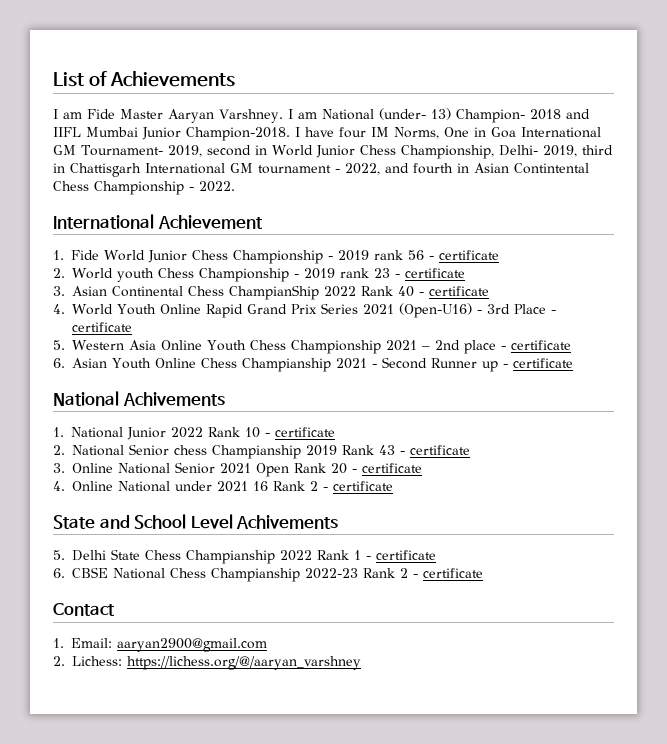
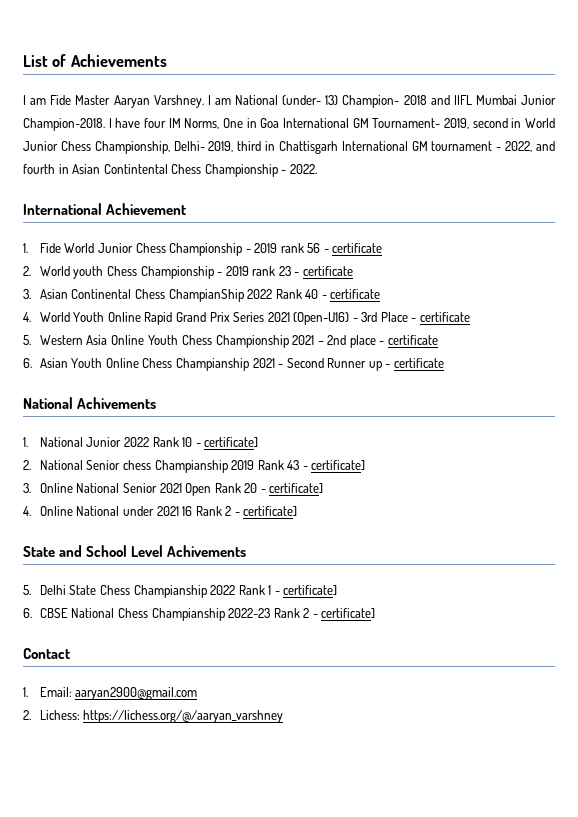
- 1. National Junior 2022 Rank 10 - certificate
+ 1. National Junior 2022 Rank 10 - certificate]
- 2. National Senior chess Champianship 2019 Rank 43 - certificate
+ 2. National Senior chess Champianship 2019 Rank 43 - certificate]
- 3. Online National Senior 2021 Open Rank 20 - certificate
+ 3. Online National Senior 2021 Open Rank 20 - certificate]
- 4. Online National under 2021 16 Rank 2 - certificate
+ 4. Online National under 2021 16 Rank 2 - certificate]
- 5. Delhi State Chess Champianship 2022 Rank 1 - certificate
+ 5. Delhi State Chess Champianship 2022 Rank 1 - certificate]
- 6. CBSE National Chess Champianship 2022-23 Rank 2 - certificate
+ 6. CBSE National Chess Champianship 2022-23 Rank 2 - certificate]

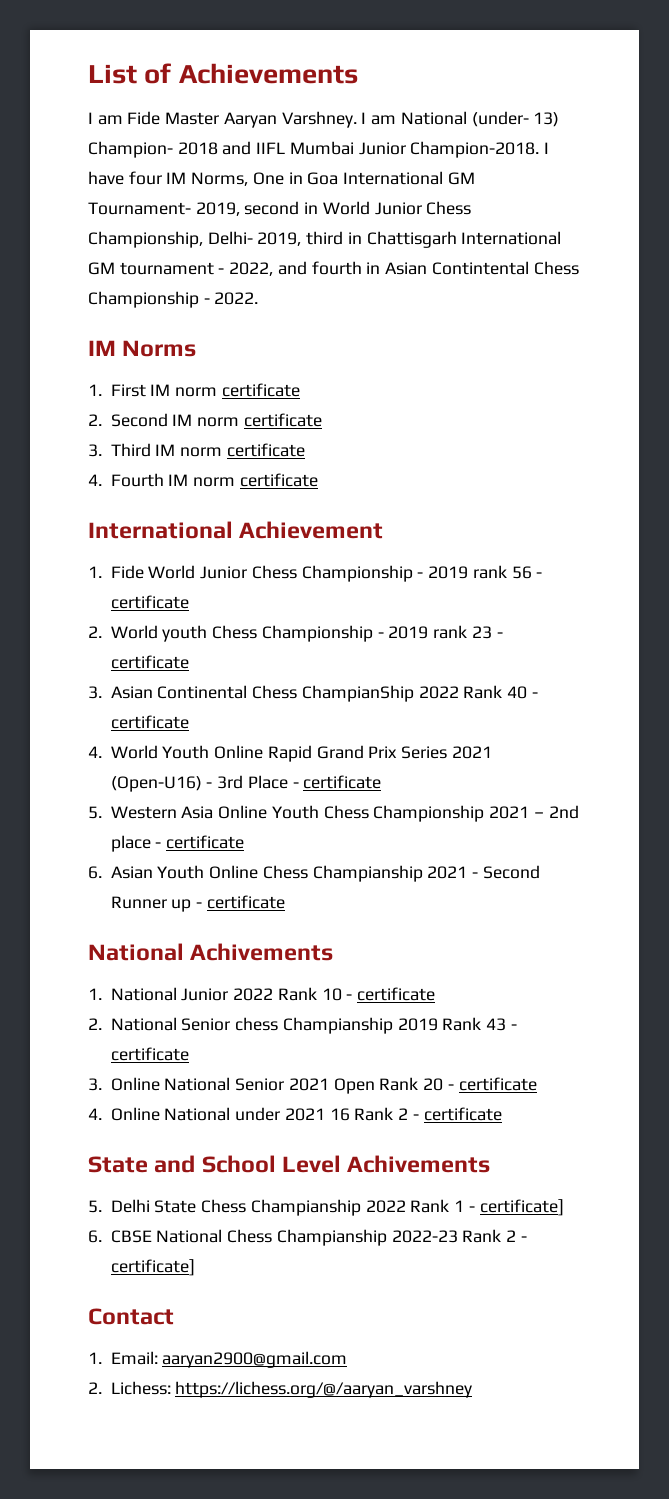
+ IM Norms
+ 1. First IM norm certificate
+ 2. Second IM norm certificate
+ 3. Third IM norm certificate
+ 4. Fourth IM norm certificate
- 1. National Junior 2022 Rank 10 - certificate]
+ 1. National Junior 2022 Rank 10 - certificate
- 2. National Senior chess Champianship 2019 Rank 43 - certificate]
+ 2. National Senior chess Champianship 2019 Rank 43 - certificate
- 3. Online National Senior 2021 Open Rank 20 - certificate]
+ 3. Online National Senior 2021 Open Rank 20 - certificate
- 4. Online National under 2021 16 Rank 2 - certificate]
+ 4. Online National under 2021 16 Rank 2 - certificate

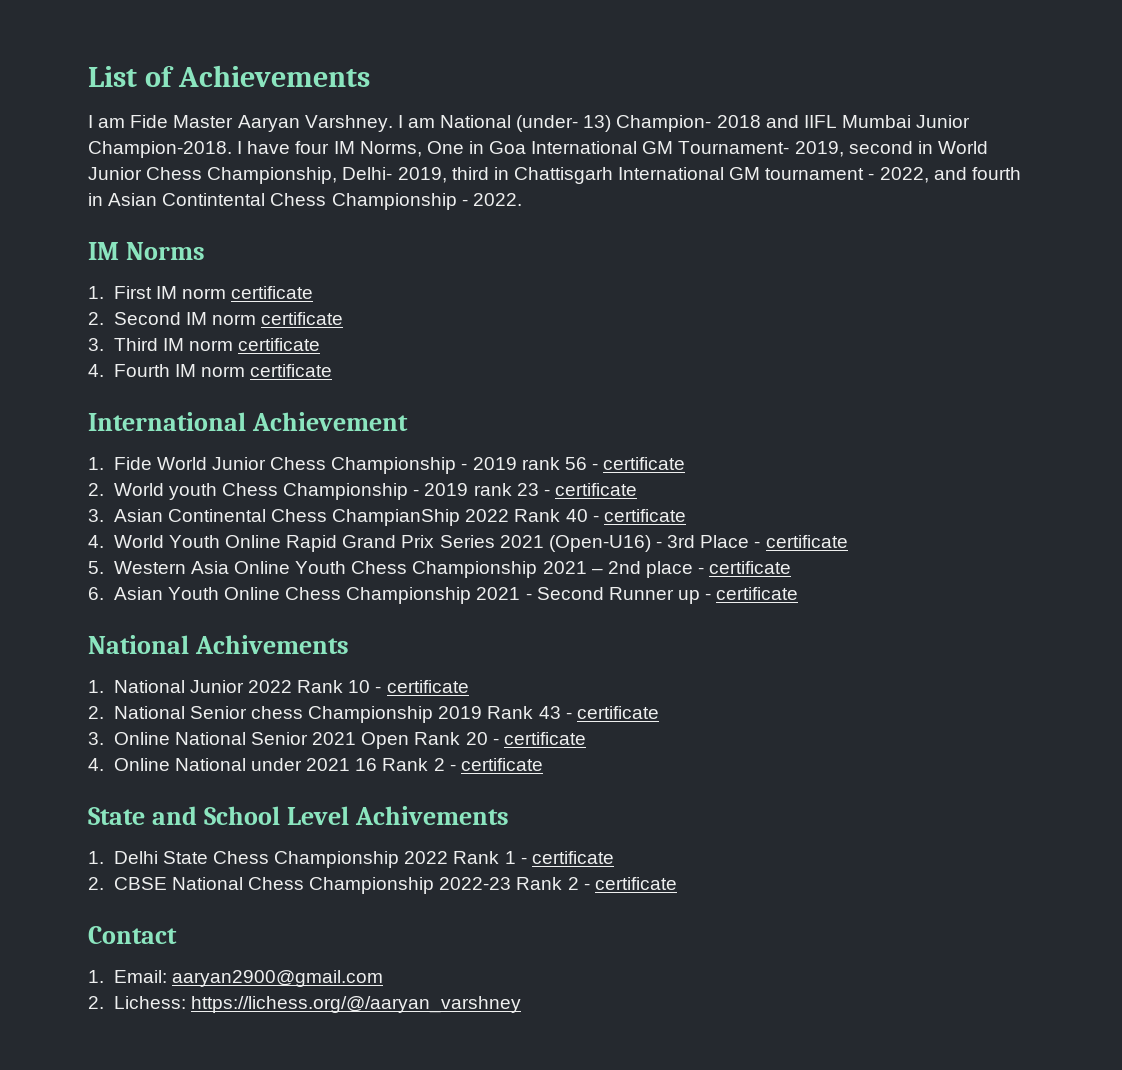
- 6. Asian Youth Online Chess Champianship 2021 - Second Runner up - certificate
+ 6. Asian Youth Online Chess Championship 2021 - Second Runner up - certificate
- 2. National Senior chess Champianship 2019 Rank 43 - certificate
+ 2. National Senior chess Championship 2019 Rank 43 - certificate
- 5. Delhi State Chess Champianship 2022 Rank 1 - certificate]
- 6. CBSE National Chess Champianship 2022-23 Rank 2 - certificate]
+ 1. Delhi State Chess Championship 2022 Rank 1 - certificate
+ 2. CBSE National Chess Championship 2022-23 Rank 2 - certificate

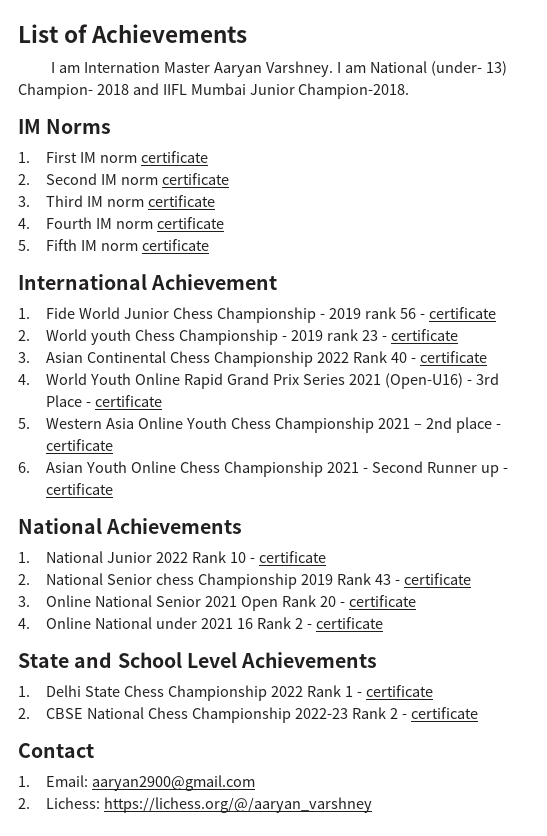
- I am Fide Master Aaryan Varshney.
+ I am Internation Master Aaryan Varshney.
- I have four IM Norms, One in Goa International GM Tournament- 2019, second in World Junior Chess Championship, Delhi- 2019, third in Chattisgarh International GM tournament - 2022, and fourth in Asian Contintental Chess Championship - 2022.
+ 5. Fifth IM norm certificate
- 3. Asian Continental Chess ChampianShip 2022 Rank 40 - certificate
+ 3. Asian Continental Chess Championship 2022 Rank 40 - certificate
- National Achivements
+ National Achievements
- State and School Level Achivements
+ State and School Level Achievements

